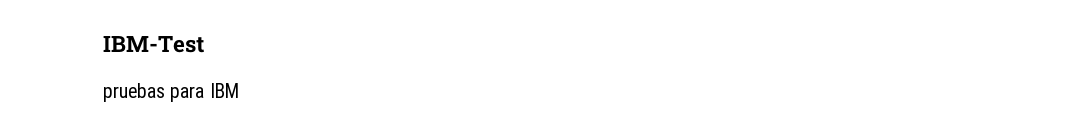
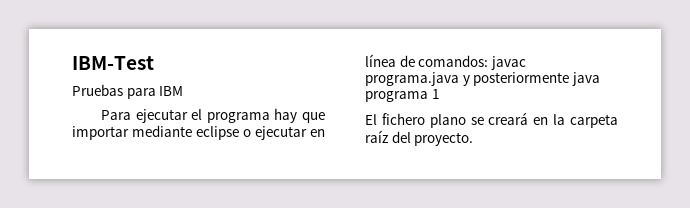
- pruebas para IBM
+ Pruebas para IBM
+ Para ejecutar el programa hay que importar mediante eclipse o ejecutar en línea de comandos: javac programa.java y posteriormente java programa 1
+ El fichero plano se creará en la carpeta raíz del proyecto.

